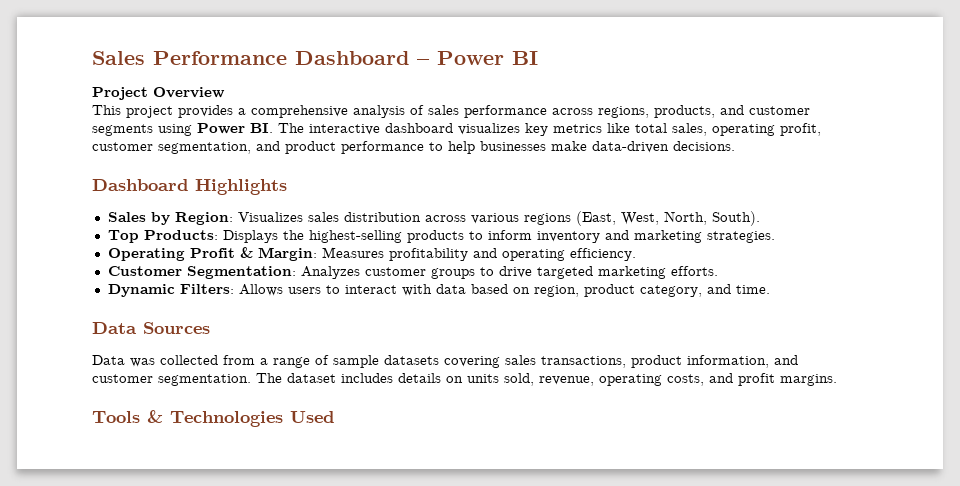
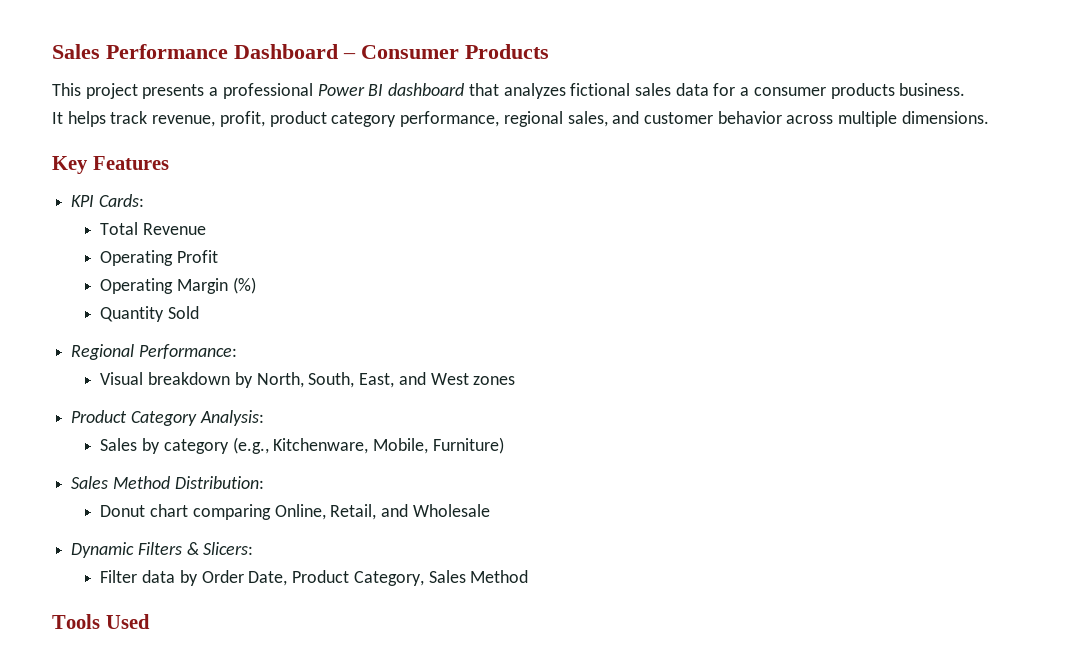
- Sales Performance Dashboard – Power BI
- Project Overview
- This project provides a comprehensive analysis of sales performance across regions, products, and customer segments using Power BI. The interactive dashboard visualizes key metrics like total sales, operating profit, customer segmentation, and product performance to help businesses make data-driven decisions.
- Dashboard Highlights
- Sales by Region: Visualizes sales distribution across various regions (East, West, North, South).
- Top Products: Displays the highest-selling products to inform inventory and marketing strategies.
- Operating Profit & Margin: Measures profitability and operating efficiency.
- Customer Segmentation: Analyzes customer groups to drive targeted marketing efforts.
- Dynamic Filters: Allows users to interact with data based on region, product category, and time.
- Data Sources
- Data was collected from a range of sample datasets covering sales transactions, product information, and customer segmentation. The dataset includes details on units sold, revenue, operating costs, and profit margins.
+ Sales Performance Dashboard – Consumer Products
+ This project presents a professional Power BI dashboard that analyzes fictional sales data for a consumer products business.
+ It helps track revenue, profit, product category performance, regional sales, and customer behavior across multiple dimensions.
+ Key Features
+ KPI Cards:
+ Total Revenue
+ Operating Profit
+ Operating Margin (%)
+ Quantity Sold
+ Regional Performance:
+ Visual breakdown by North, South, East, and West zones
+ Product Category Analysis:
+ Sales by category (e.g., Kitchenware, Mobile, Furniture)
+ Sales Method Distribution:
+ Donut chart comparing Online, Retail, and Wholesale
+ Dynamic Filters & Slicers:
+ Filter data by Order Date, Product Category, Sales Method
- Tools & Technologies Used
+ Tools Used

